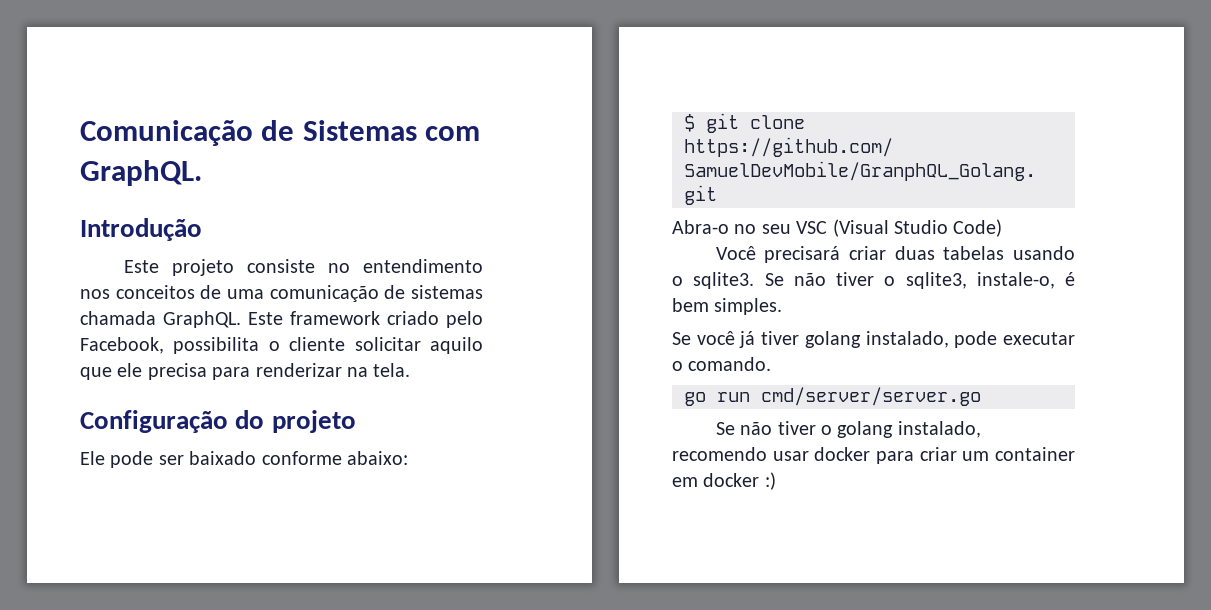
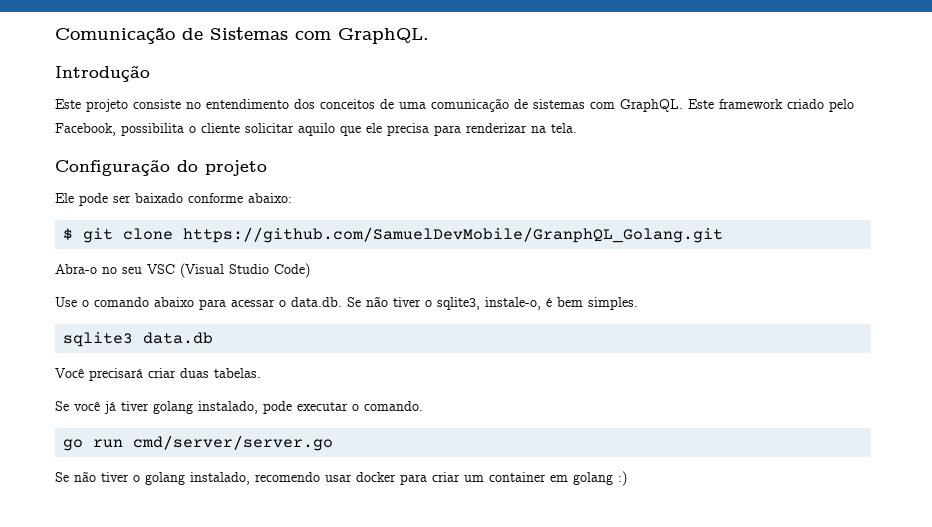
- Este projeto consiste no entendimento nos conceitos de uma comunicação de sistemas chamada GraphQL.
+ Este projeto consiste no entendimento dos conceitos de uma comunicação de sistemas com GraphQL.
- Você precisará criar duas tabelas usando o sqlite3. Se não tiver o sqlite3, instale-o, é bem simples.
+ Use o comando abaixo para acessar o data.db. Se não tiver o sqlite3, instale-o, é bem simples.
+ sqlite3 data.db
+ Você precisará criar duas tabelas.
- Se não tiver o golang instalado, recomendo usar docker para criar um container em docker :)
+ Se não tiver o golang instalado, recomendo usar docker para criar um container em golang :)

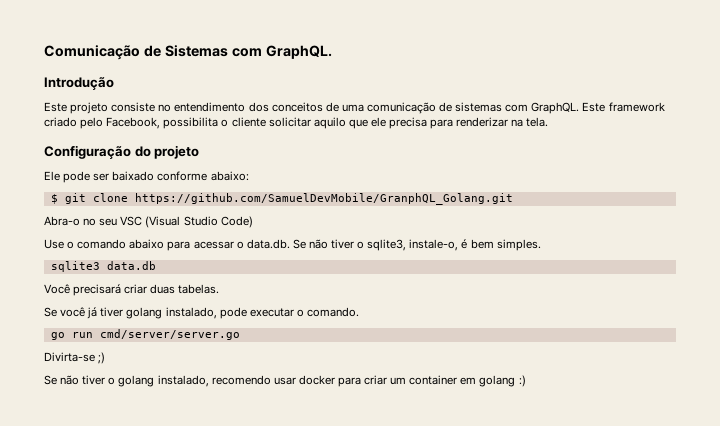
+ Divirta-se ;)

